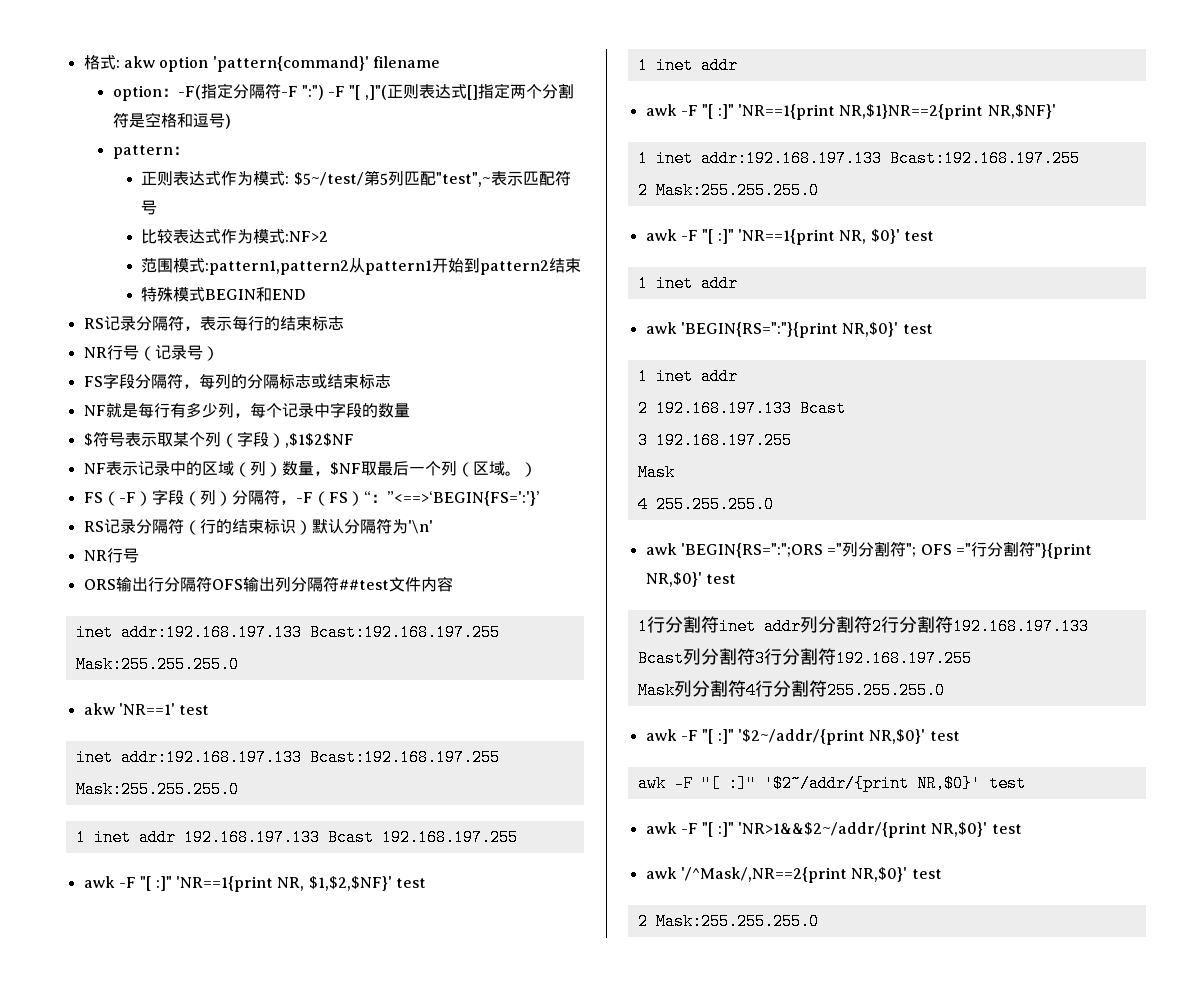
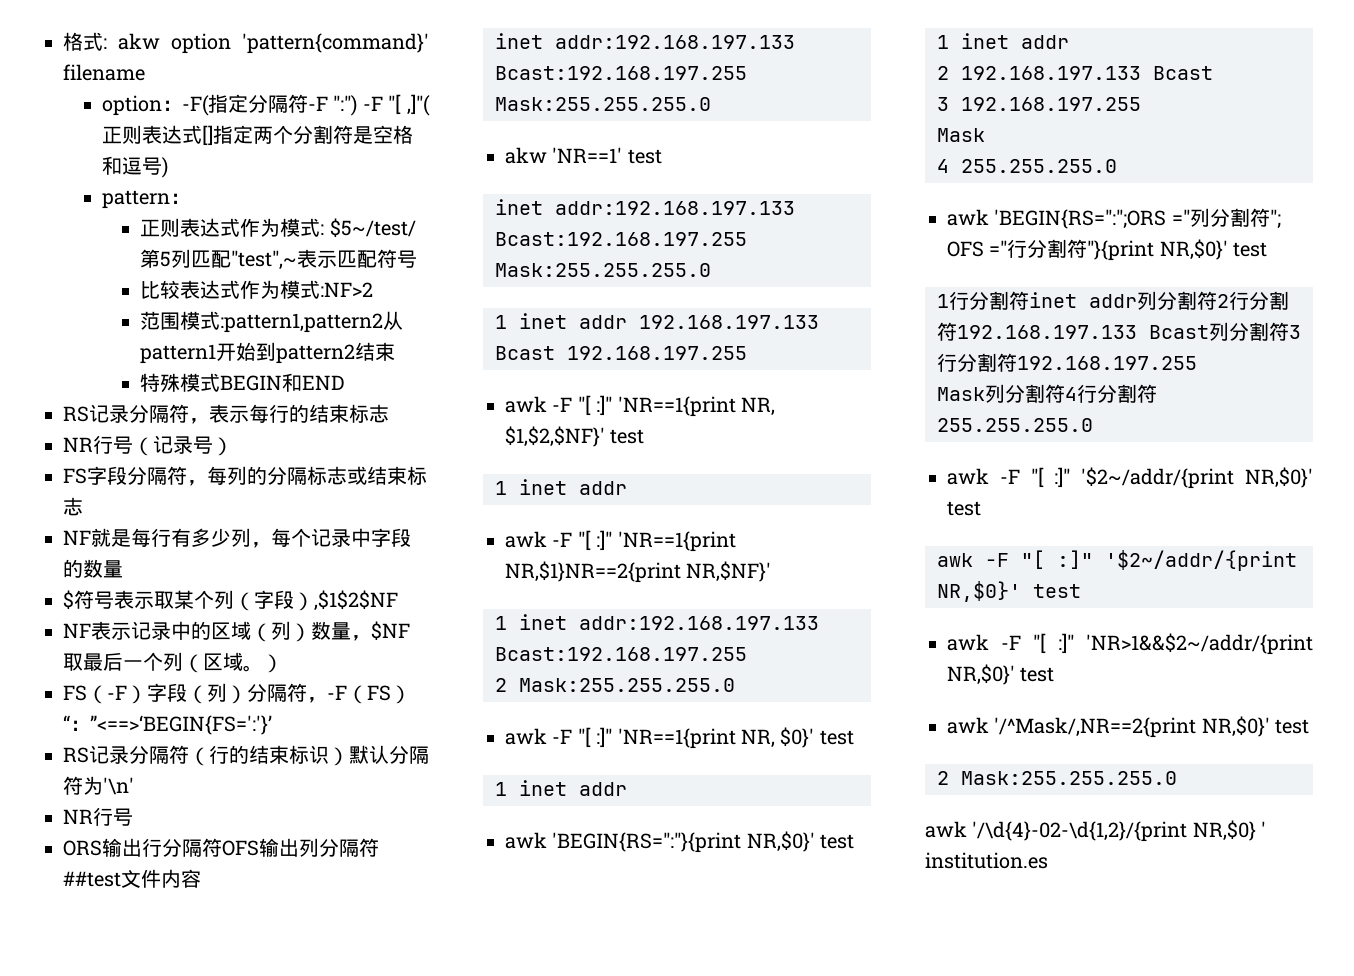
+ awk '/\d{4}-02-\d{1,2}/{print NR,$0} ' institution.es

